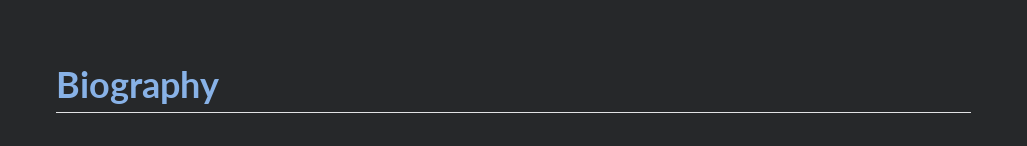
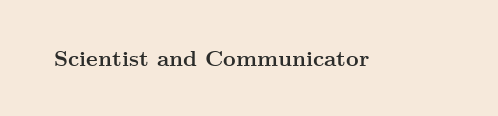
- Biography
+ Scientist and Communicator

